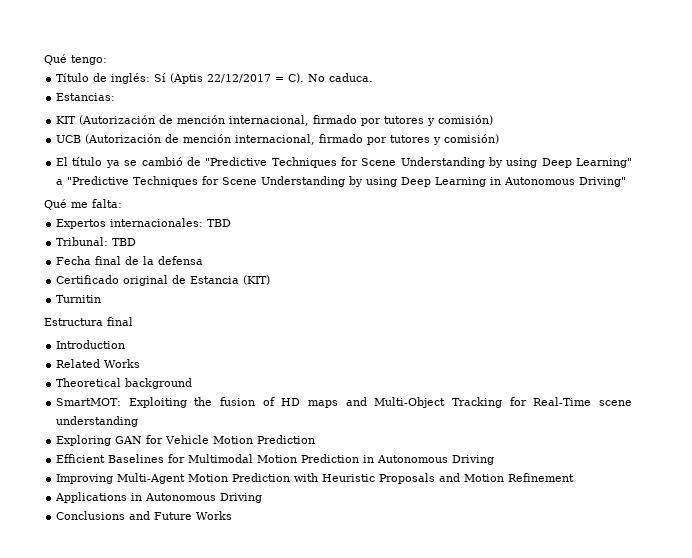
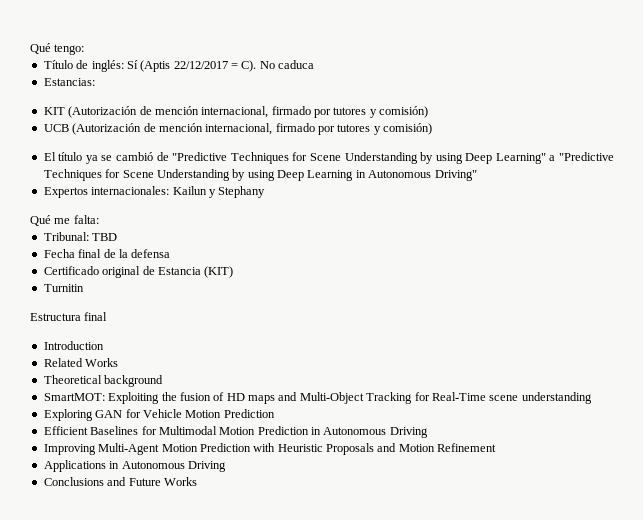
- Título de inglés: Sí (Aptis 22/12/2017 = C). No caduca.
+ Título de inglés: Sí (Aptis 22/12/2017 = C). No caduca
+ Expertos internacionales: Kailun y Stephany
- Expertos internacionales: TBD

